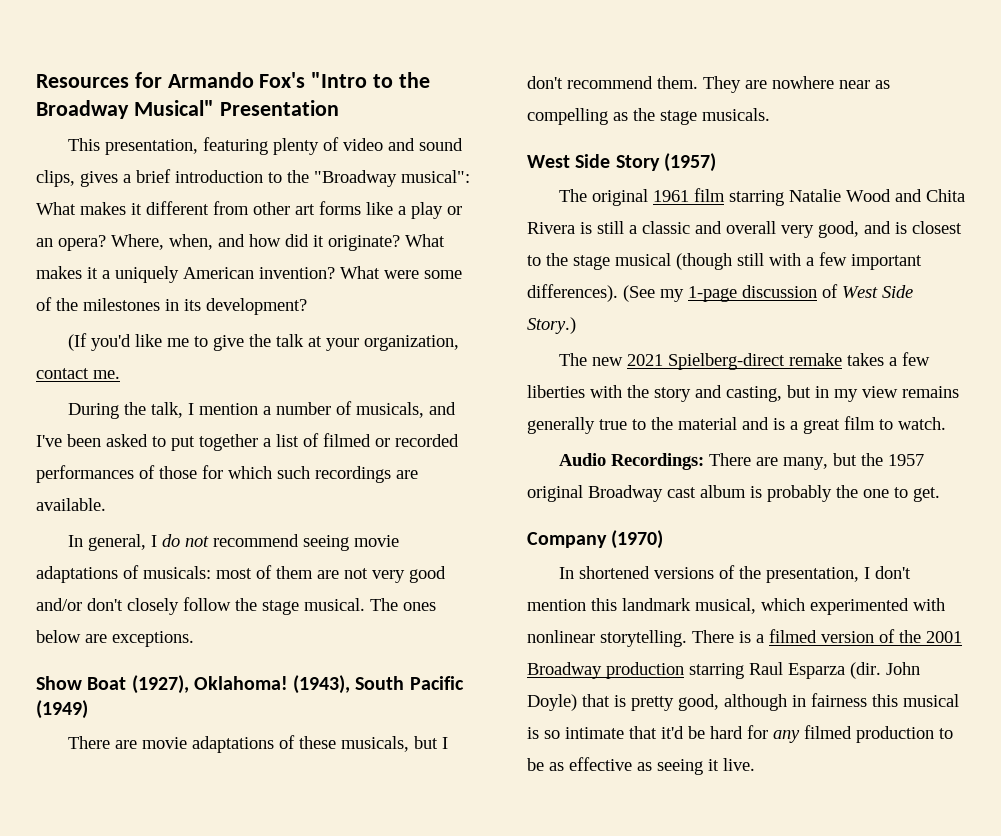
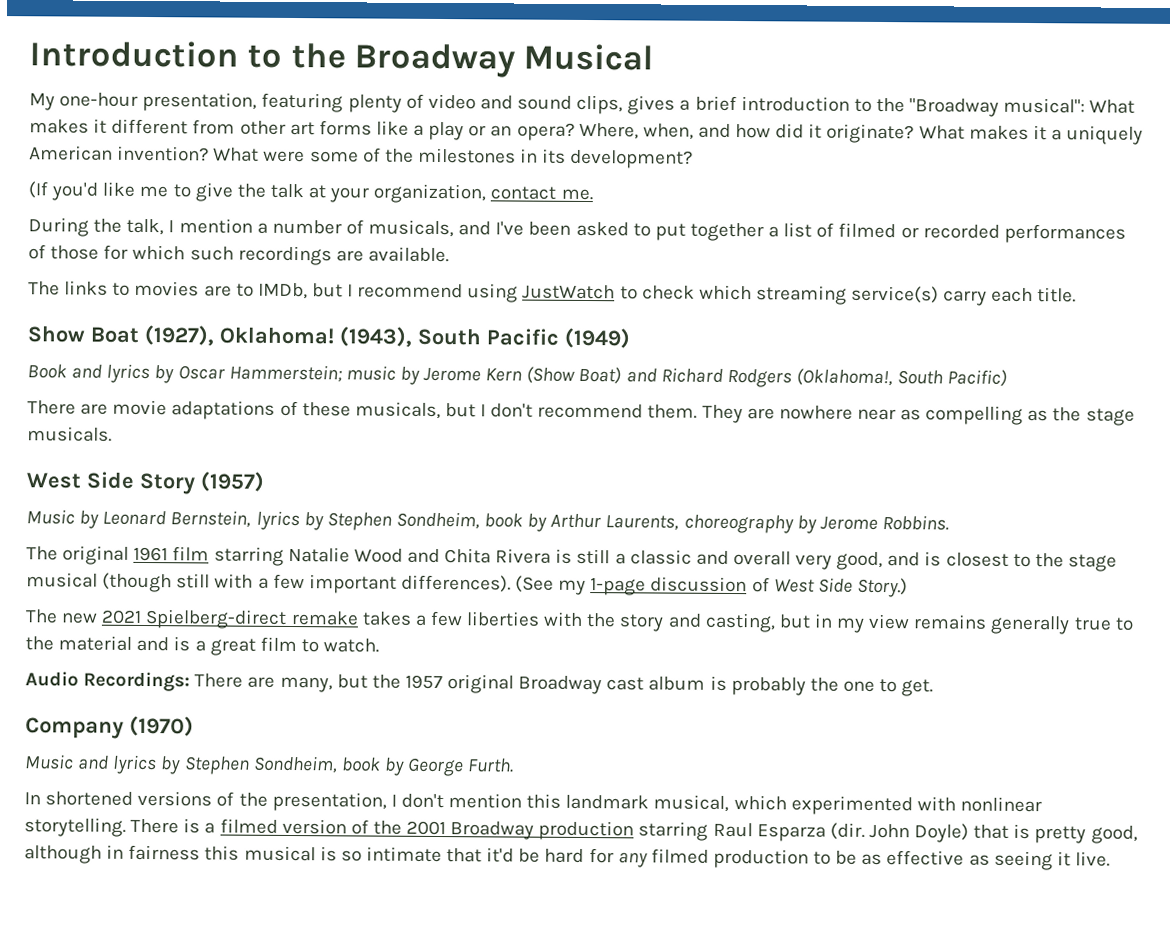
- Resources for Armando Fox's "Intro to the Broadway Musical" Presentation
- This presentation, featuring plenty of video and sound clips, gives a brief introduction to the "Broadway musical": What makes it different from other art forms like a play or an opera?
+ Introduction to the Broadway Musical
+ My one-hour presentation, featuring plenty of video and sound clips, gives a brief introduction to the "Broadway musical": What makes it different from other art forms like a play or an opera?
- In general, I do not recommend seeing movie adaptations of musicals: most of them are not very good and/or don't closely follow the stage musical. The ones below are exceptions.
+ The links to movies are to IMDb, but I recommend using JustWatch to check which streaming service(s) carry each title.
+ Book and lyrics by Oscar Hammerstein; music by Jerome Kern (Show Boat) and Richard Rodgers (Oklahoma!, South Pacific)
+ Music by Leonard Bernstein, lyrics by Stephen Sondheim, book by Arthur Laurents, choreography by Jerome Robbins.
+ Music and lyrics by Stephen Sondheim, book by George Furth.

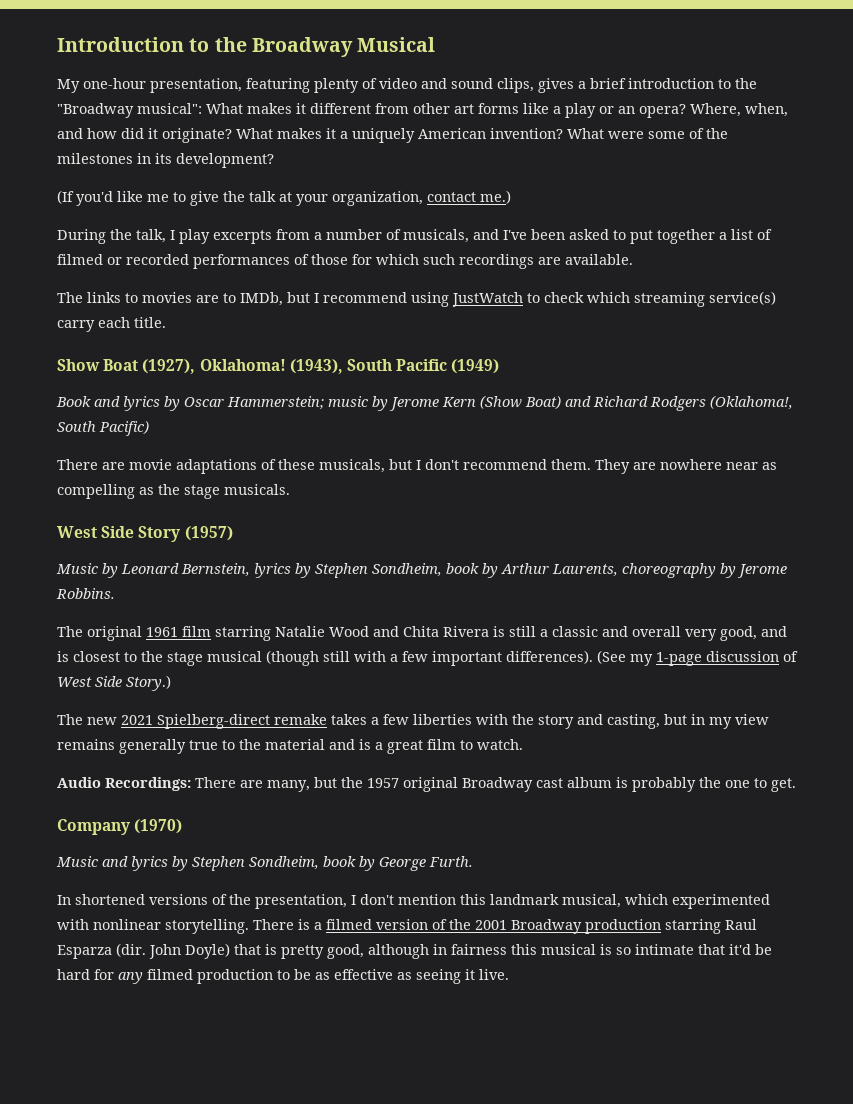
- (If you'd like me to give the talk at your organization, contact me.
+ (If you'd like me to give the talk at your organization, contact me.)
- During the talk, I mention a number of musicals, and I've been asked to put together a list of filmed or recorded performances of those for which such recordings are available.
+ During the talk, I play excerpts from a number of musicals, and I've been asked to put together a list of filmed or recorded performances of those for which such recordings are available.

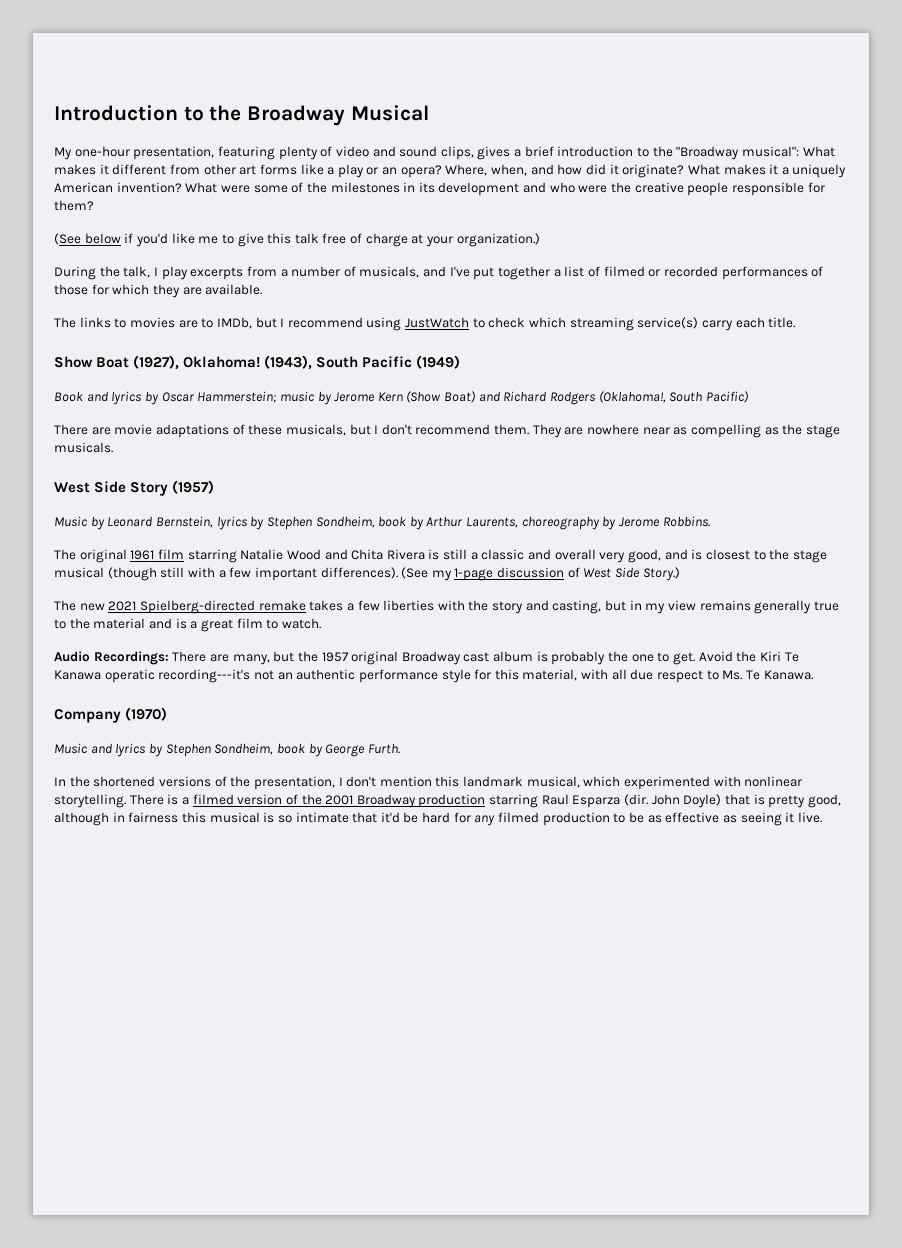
- What were some of the milestones in its development?
- (If you'd like me to give the talk at your organization, contact me.)
+ What were some of the milestones in its development and who were the creative people responsible for them?
+ (See below if you'd like me to give this talk free of charge at your organization.)
- During the talk, I play excerpts from a number of musicals, and I've been asked to put together a list of filmed or recorded performances of those for which such recordings are available.
+ During the talk, I play excerpts from a number of musicals, and I've put together a list of filmed or recorded performances of those for which they are available.
- The new 2021 Spielberg-direct remake takes a few liberties with the story and casting, but in my view remains generally true to the material and is a great film to watch.
+ The new 2021 Spielberg-directed remake takes a few liberties with the story and casting, but in my view remains generally true to the material and is a great film to watch.
+ Avoid the Kiri Te Kanawa operatic recording---it's not an authentic performance style for this material, with all due respect to Ms. Te Kanawa.
- In shortened versions of the presentation, I don't mention this landmark musical, which experimented with nonlinear storytelling.
+ In the shortened versions of the presentation, I don't mention this landmark musical, which experimented with nonlinear storytelling.

